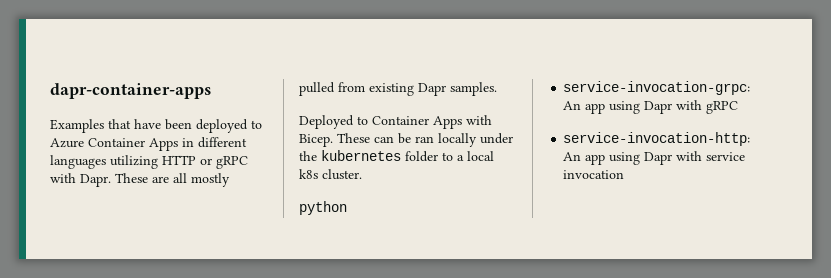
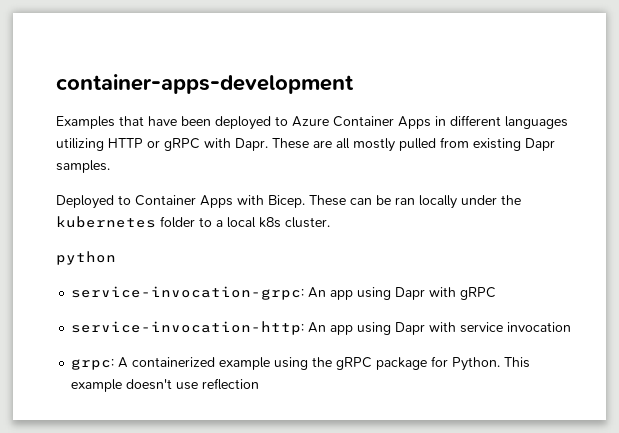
- dapr-container-apps
+ container-apps-development
+ grpc: A containerized example using the gRPC package for Python. This example doesn't use reflection

